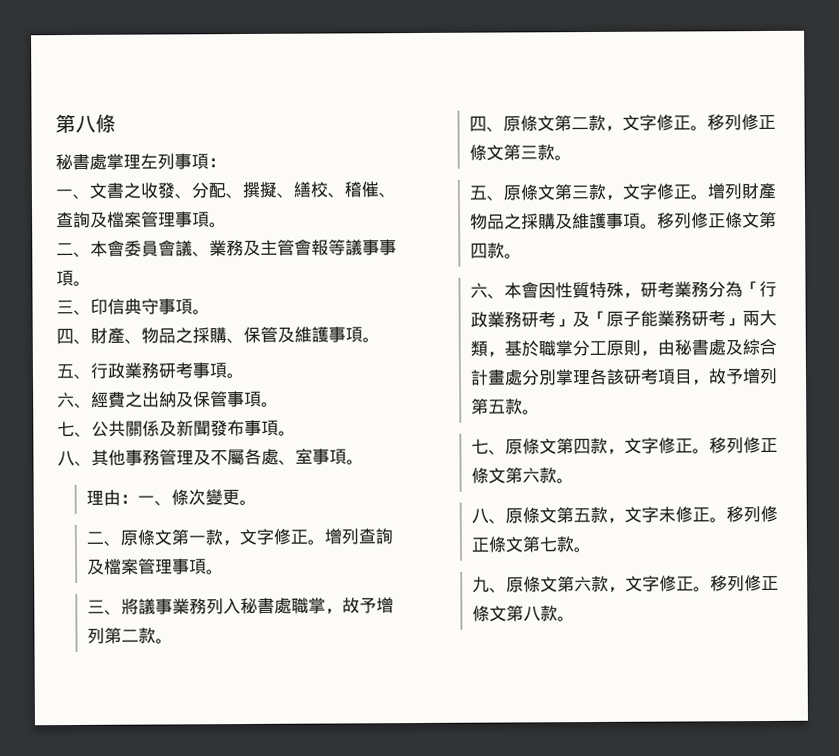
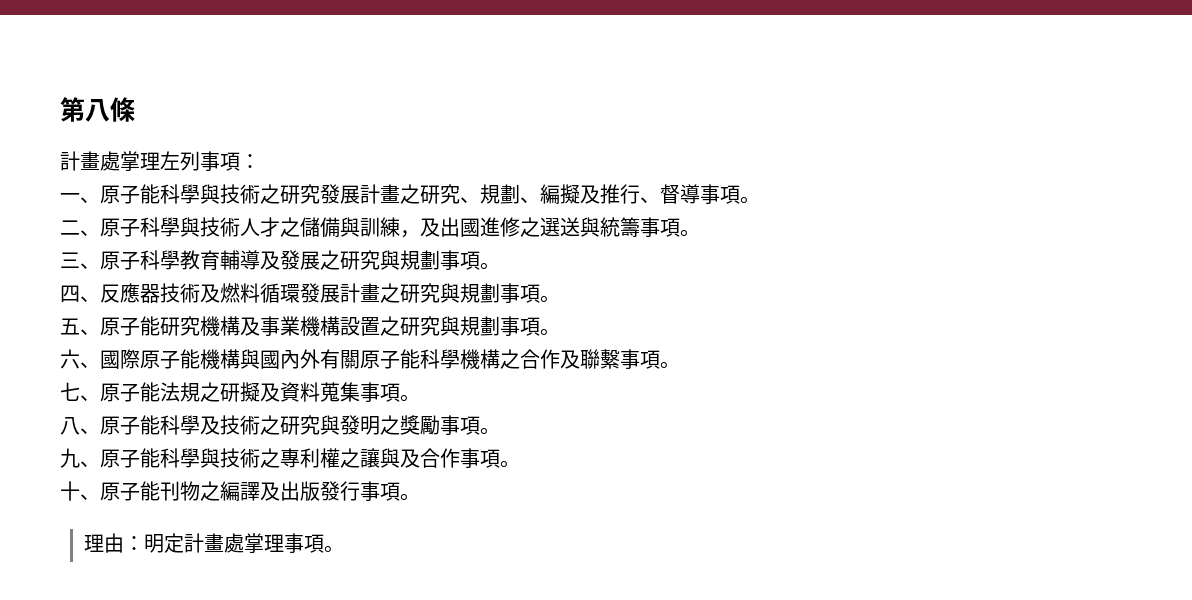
- 秘書處掌理左列事項：
+ 計畫處掌理左列事項：
- 一、文書之收發、分配、撰擬、繕校、稽催、查詢及檔案管理事項。
- 二、本會委員會議、業務及主管會報等議事事項。
- 三、印信典守事項。
- 四、財產、物品之採購、保管及維護事項。
- 五、行政業務研考事項。
- 六、經費之出納及保管事項。
- 七、公共關係及新聞發布事項。
- 八、其他事務管理及不屬各處、室事項。
- 理由：一、條次變更。
- 二、原條文第一款，文字修正。增列查詢及檔案管理事項。
- 三、將議事業務列入秘書處職掌，故予增列第二款。
- 四、原條文第二款，文字修正。移列修正條文第三款。
- 五、原條文第三款，文字修正。增列財產物品之採購及維護事項。移列修正條文第四款。
- 六、本會因性質特殊，研考業務分為「行政業務研考」及「原子能業務研考」兩大類，基於職掌分工原則，由秘書處及綜合計畫處分別掌理各該研考項目，故予增列第五款。
- 七、原條文第四款，文字修正。移列修正條文第六款。
- 八、原條文第五款，文字未修正。移列修正條文第七款。
- 九、原條文第六款，文字修正。移列修正條文第八款。
+ 一、原子能科學與技術之研究發展計畫之研究、規劃、編擬及推行、督導事項。
+ 二、原子科學與技術人才之儲備與訓練，及出國進修之選送與統籌事項。
+ 三、原子科學教育輔導及發展之研究與規劃事項。
+ 四、反應器技術及燃料循環發展計畫之研究與規劃事項。
+ 五、原子能研究機構及事業機構設置之研究與規劃事項。
+ 六、國際原子能機構與國內外有關原子能科學機構之合作及聯繫事項。
+ 七、原子能法規之研擬及資料蒐集事項。
+ 八、原子能科學及技術之研究與發明之獎勵事項。
+ 九、原子能科學與技術之專利權之讓與及合作事項。
+ 十、原子能刊物之編譯及出版發行事項。
+ 理由：明定計畫處掌理事項。

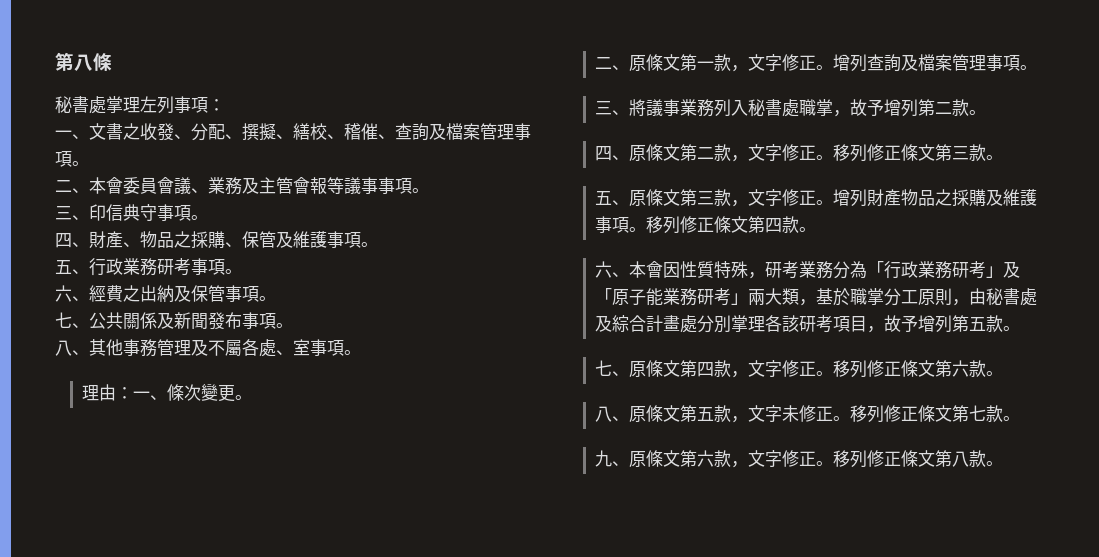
- 計畫處掌理左列事項：
+ 秘書處掌理左列事項：
- 一、原子能科學與技術之研究發展計畫之研究、規劃、編擬及推行、督導事項。
- 二、原子科學與技術人才之儲備與訓練，及出國進修之選送與統籌事項。
- 三、原子科學教育輔導及發展之研究與規劃事項。
- 四、反應器技術及燃料循環發展計畫之研究與規劃事項。
- 五、原子能研究機構及事業機構設置之研究與規劃事項。
- 六、國際原子能機構與國內外有關原子能科學機構之合作及聯繫事項。
- 七、原子能法規之研擬及資料蒐集事項。
- 八、原子能科學及技術之研究與發明之獎勵事項。
- 九、原子能科學與技術之專利權之讓與及合作事項。
- 十、原子能刊物之編譯及出版發行事項。
- 理由：明定計畫處掌理事項。
+ 一、文書之收發、分配、撰擬、繕校、稽催、查詢及檔案管理事項。
+ 二、本會委員會議、業務及主管會報等議事事項。
+ 三、印信典守事項。
+ 四、財產、物品之採購、保管及維護事項。
+ 五、行政業務研考事項。
+ 六、經費之出納及保管事項。
+ 七、公共關係及新聞發布事項。
+ 八、其他事務管理及不屬各處、室事項。
+ 理由：一、條次變更。
+ 二、原條文第一款，文字修正。增列查詢及檔案管理事項。
+ 三、將議事業務列入秘書處職掌，故予增列第二款。
+ 四、原條文第二款，文字修正。移列修正條文第三款。
+ 五、原條文第三款，文字修正。增列財產物品之採購及維護事項。移列修正條文第四款。
+ 六、本會因性質特殊，研考業務分為「行政業務研考」及「原子能業務研考」兩大類，基於職掌分工原則，由秘書處及綜合計畫處分別掌理各該研考項目，故予增列第五款。
+ 七、原條文第四款，文字修正。移列修正條文第六款。
+ 八、原條文第五款，文字未修正。移列修正條文第七款。
+ 九、原條文第六款，文字修正。移列修正條文第八款。

